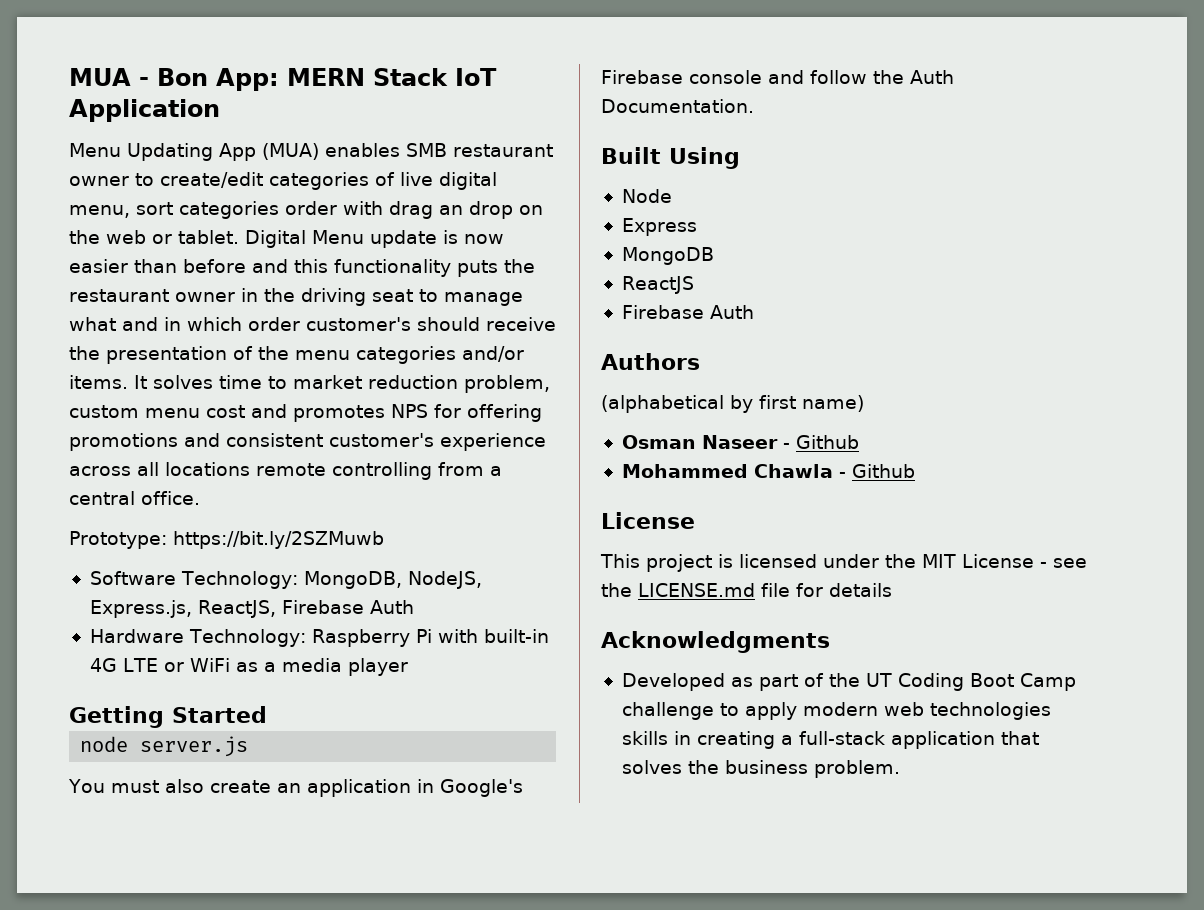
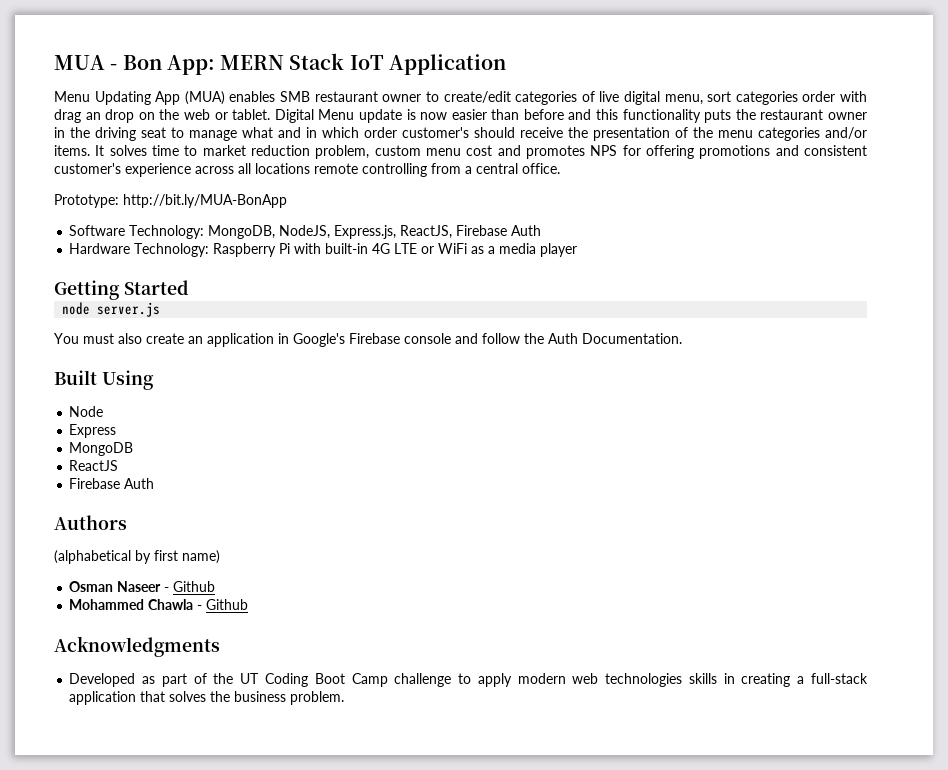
- Prototype: https://bit.ly/2SZMuwb
+ Prototype: http://bit.ly/MUA-BonApp
  Mohammed Chawla - Github
- License
- This project is licensed under the MIT License - see the LICENSE.md file for details

